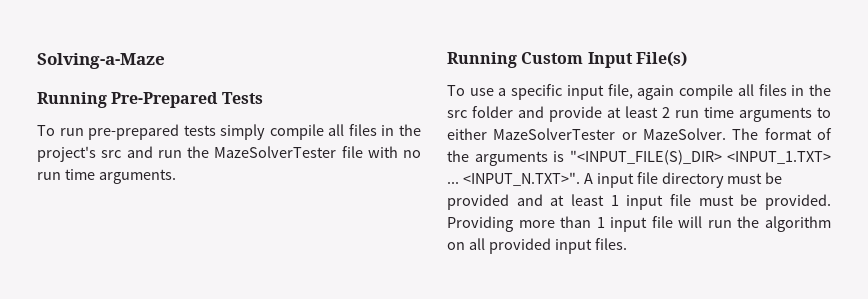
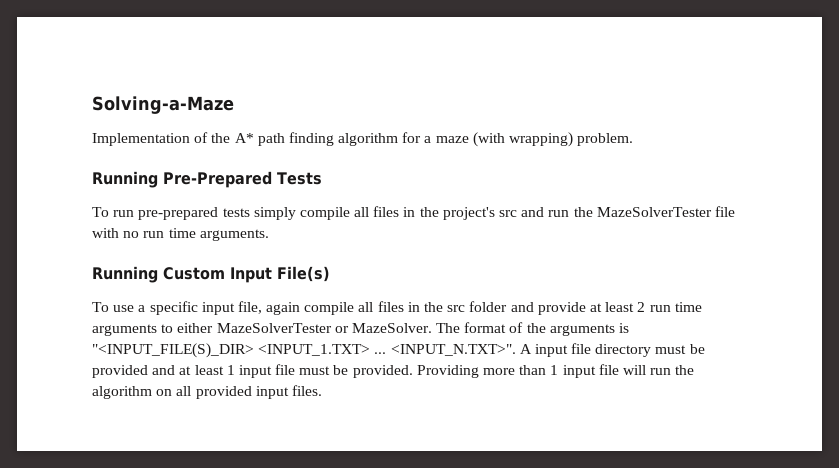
+ Implementation of the A* path finding algorithm for a maze (with wrapping) problem.

